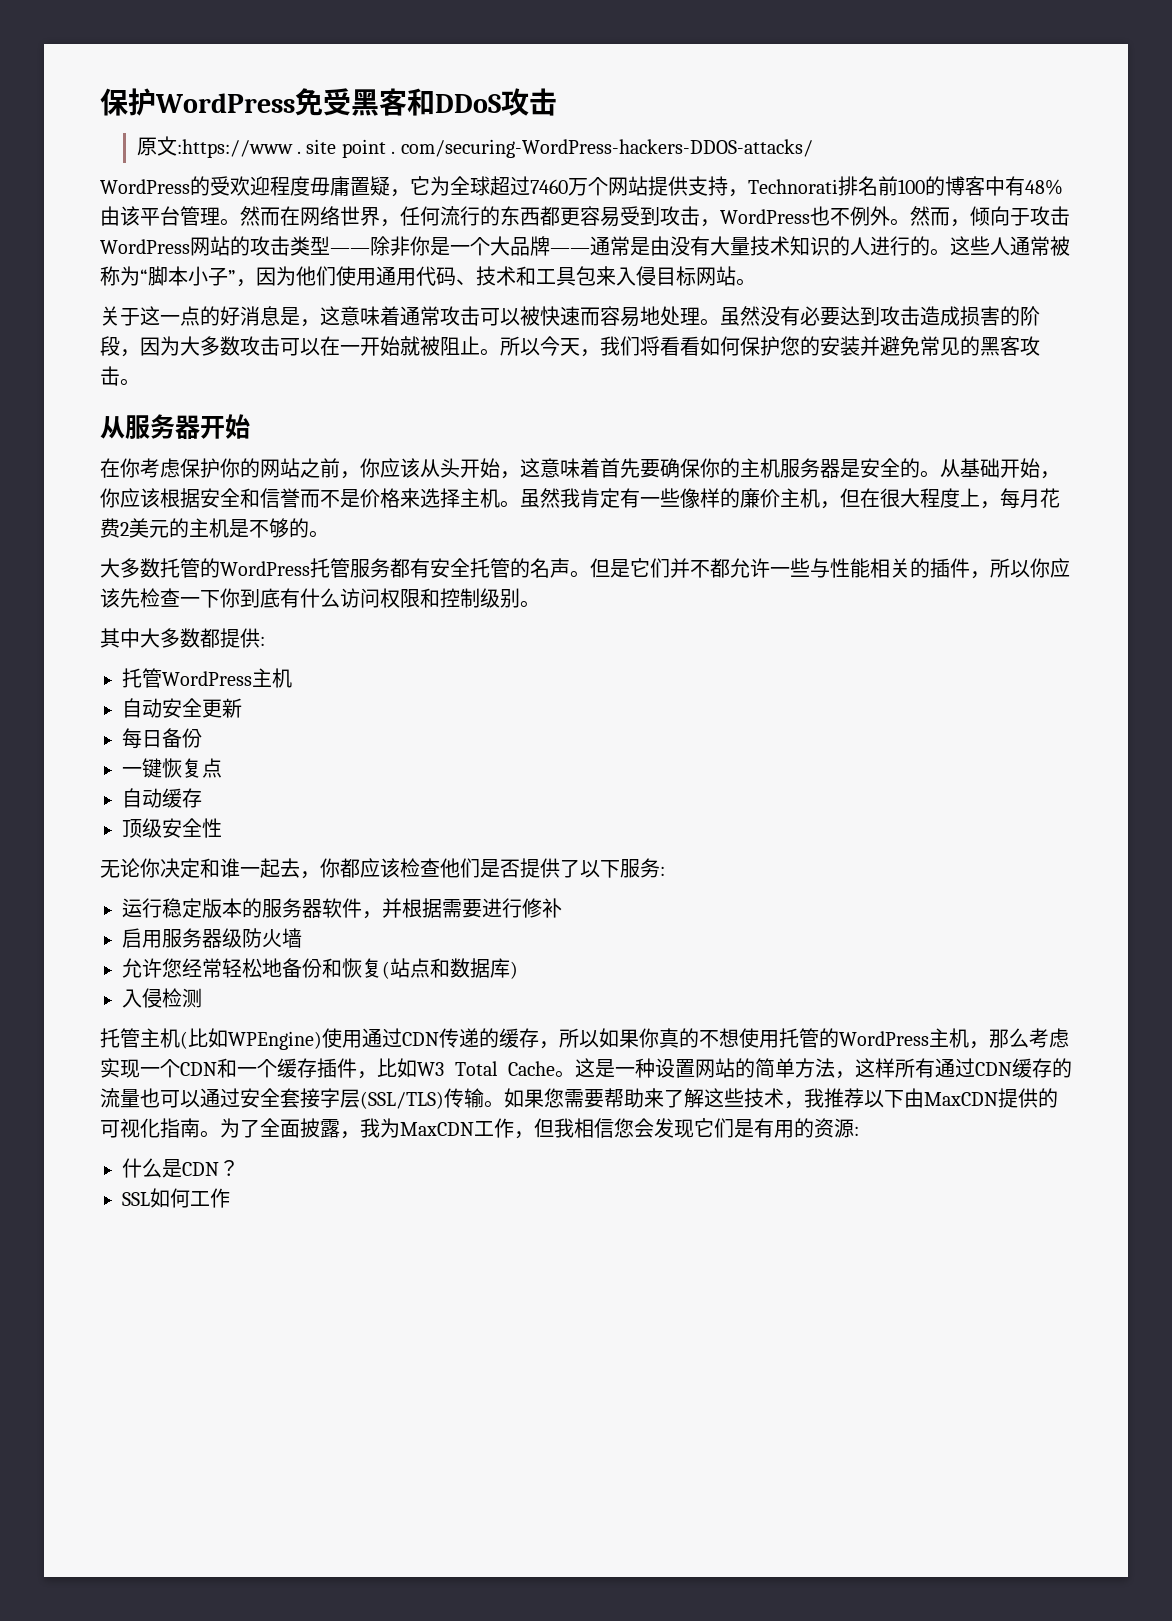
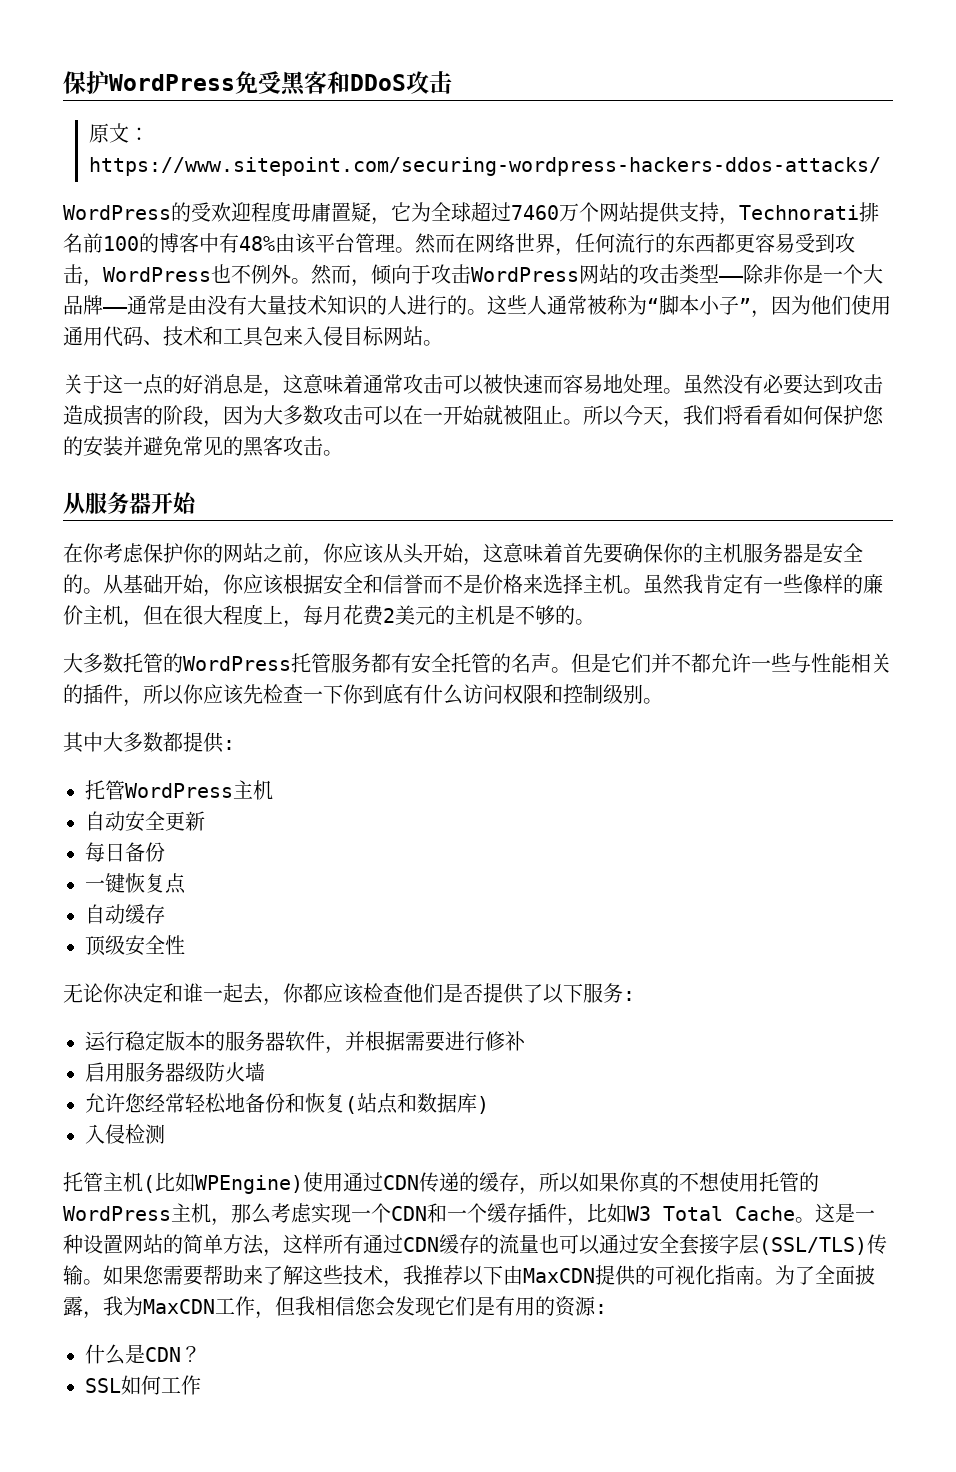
- 原文:https://www . site point . com/securing-WordPress-hackers-DDOS-attacks/
+ 原文：https://www.sitepoint.com/securing-wordpress-hackers-ddos-attacks/

